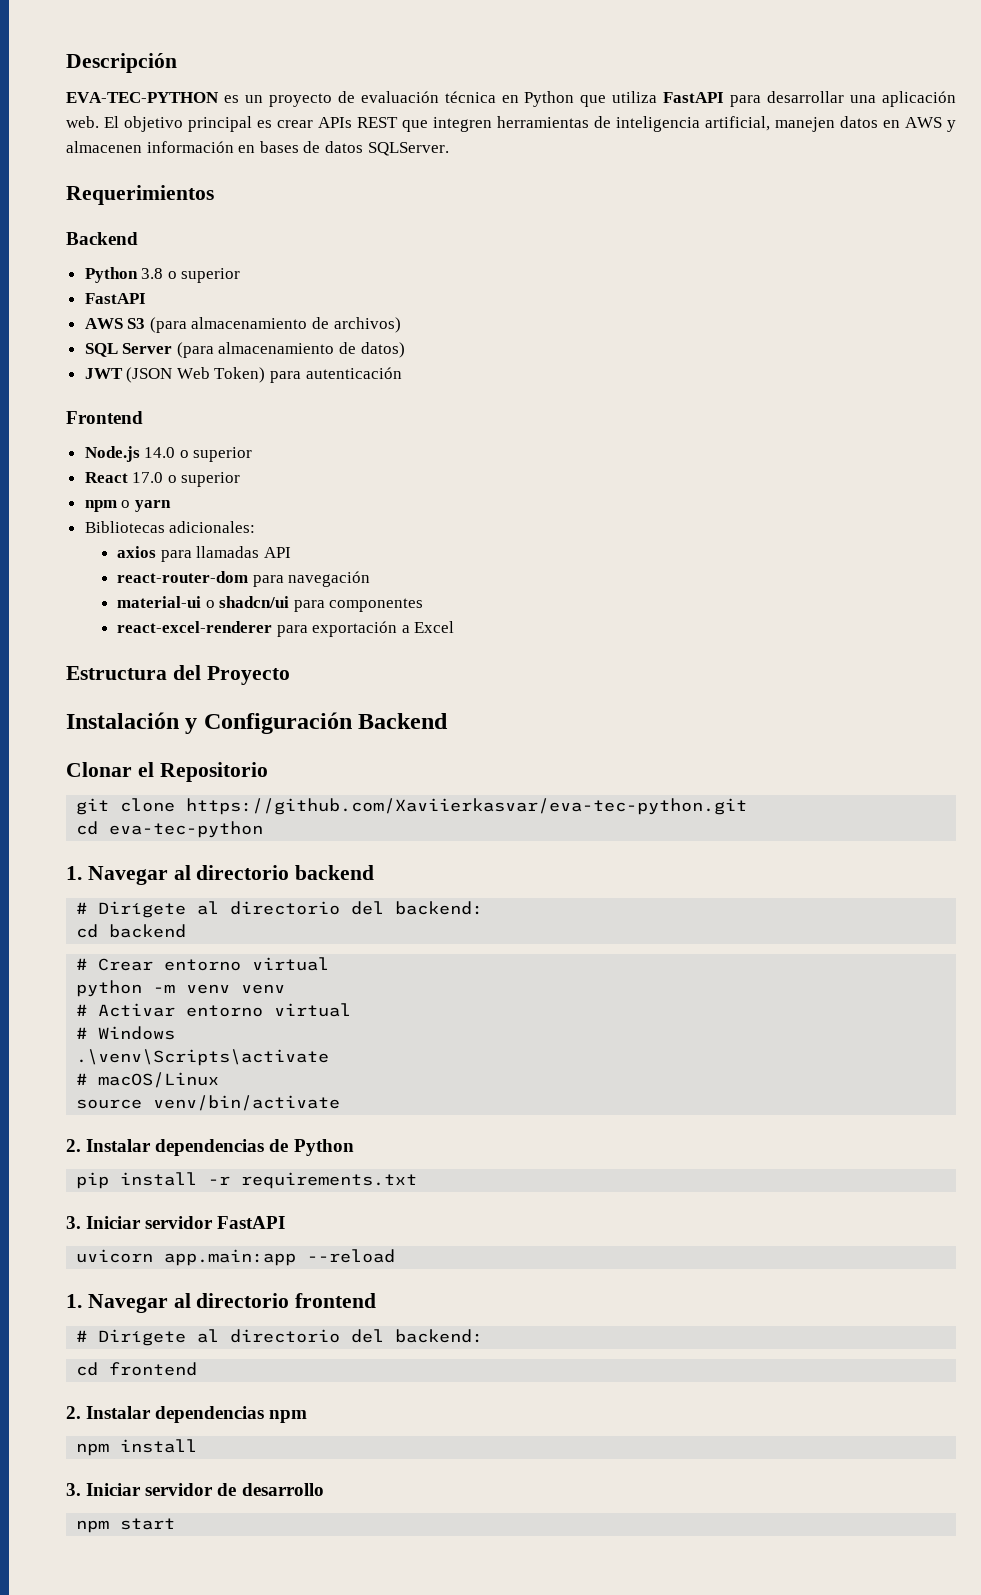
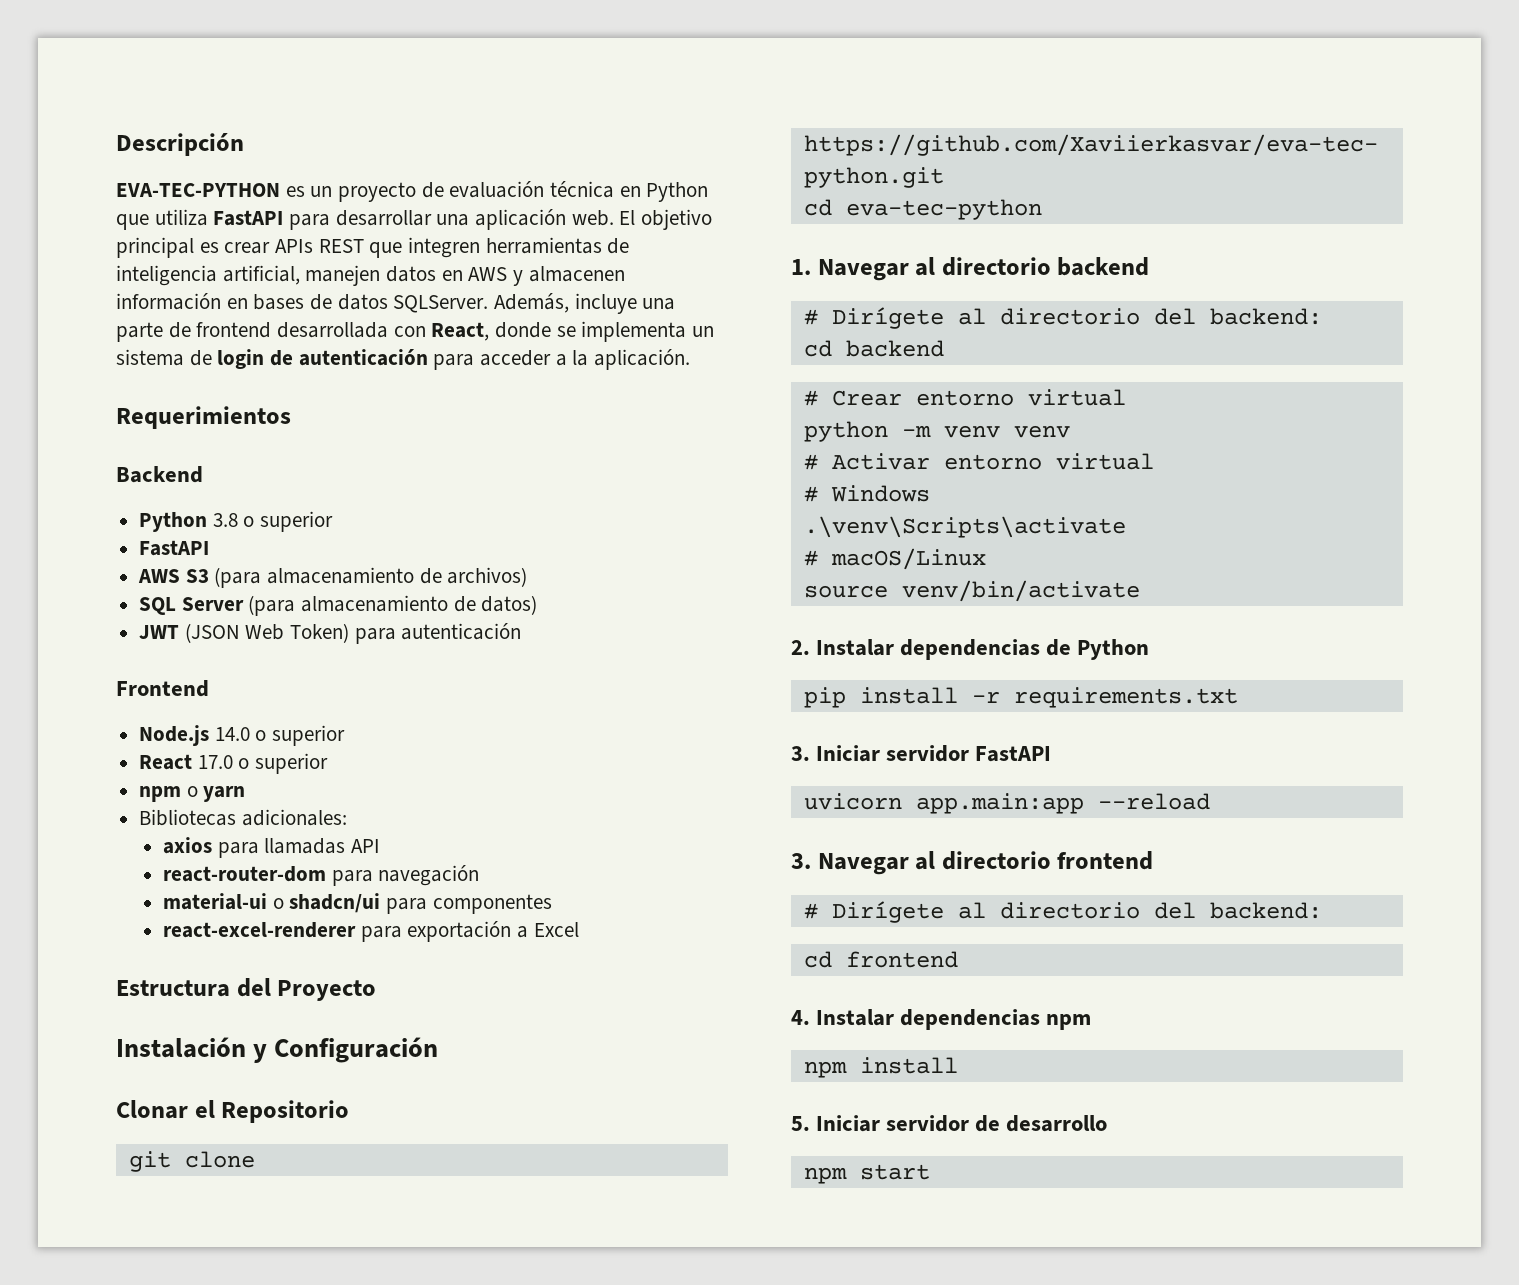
+ Además, incluye una parte de frontend desarrollada con React, donde se implementa un sistema de login de autenticación para acceder a la aplicación.
- Instalación y Configuración Backend
+ Instalación y Configuración
- 1. Navegar al directorio frontend
+ 3. Navegar al directorio frontend
- 2. Instalar dependencias npm
+ 4. Instalar dependencias npm
- 3. Iniciar servidor de desarrollo
+ 5. Iniciar servidor de desarrollo

